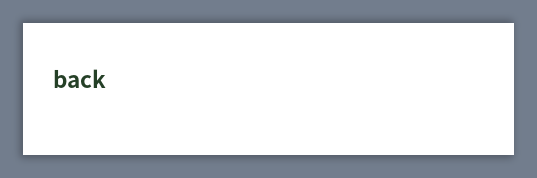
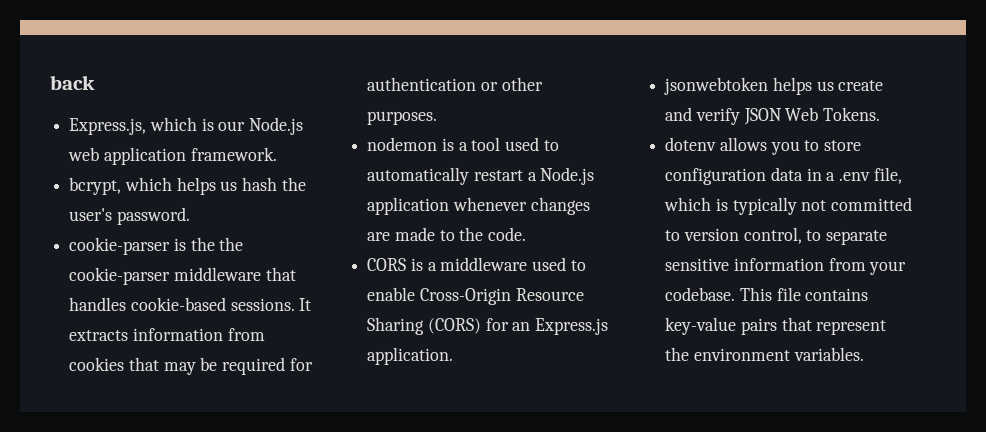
+ Express.js, which is our Node.js web application framework.
+ bcrypt, which helps us hash the user's password.
+ cookie-parser is the the cookie-parser middleware that handles cookie-based sessions. It extracts information from cookies that may be required for authentication or other purposes.
+ nodemon is a tool used to automatically restart a Node.js application whenever changes are made to the code.
+ CORS is a middleware used to enable Cross-Origin Resource Sharing (CORS) for an Express.js application.
+ jsonwebtoken helps us create and verify JSON Web Tokens.
+ dotenv allows you to store configuration data in a .env file, which is typically not committed to version control, to separate sensitive information from your codebase. This file contains key-value pairs that represent the environment variables.

